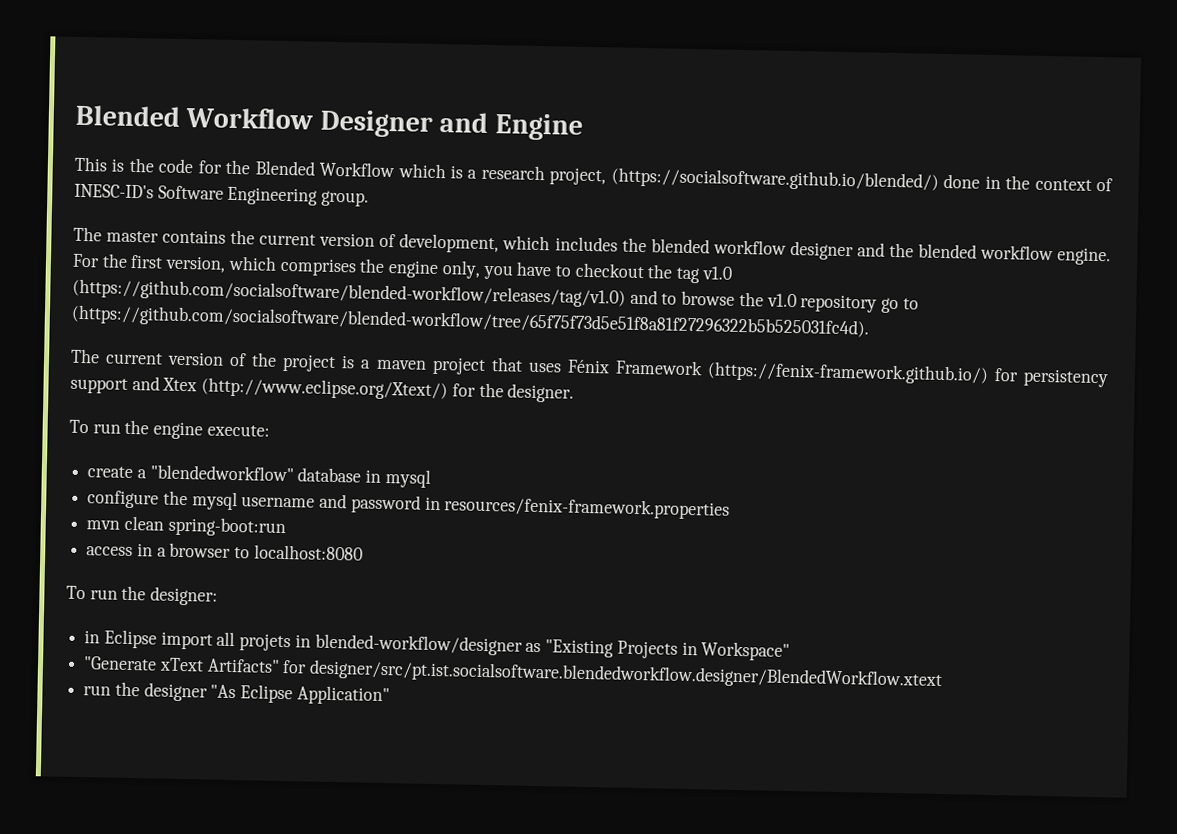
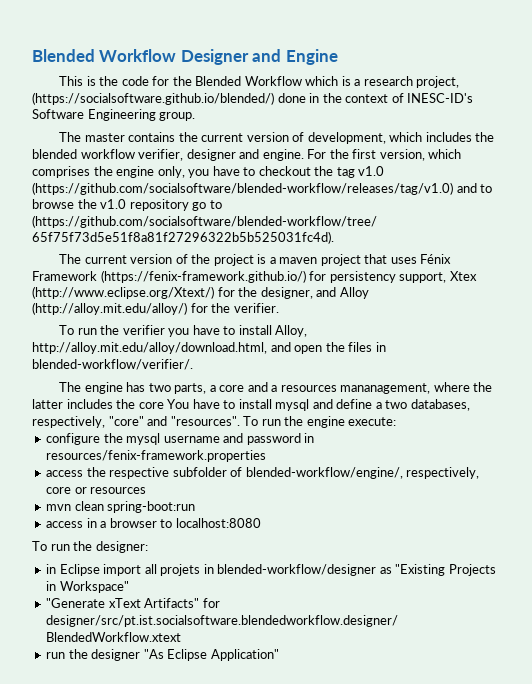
- The master contains the current version of development, which includes the blended workflow designer and the blended workflow engine.
+ The master contains the current version of development, which includes the blended workflow verifier, designer and engine.
- The current version of the project is a maven project that uses Fénix Framework (https://fenix-framework.github.io/) for persistency support and Xtex (http://www.eclipse.org/Xtext/) for the designer.
- To run the engine execute:
- create a "blendedworkflow" database in mysql
+ The current version of the project is a maven project that uses Fénix Framework (https://fenix-framework.github.io/) for persistency support, Xtex (http://www.eclipse.org/Xtext/) for the designer, and Alloy (http://alloy.mit.edu/alloy/) for the verifier.
+ To run the verifier you have to install Alloy, http://alloy.mit.edu/alloy/download.html, and open the files in blended-workflow/verifier/.
+ The engine has two parts, a core and a resources mananagement, where the latter includes the core You have to install mysql and define a two databases, respectively, "core" and "resources". To run the engine execute:
+ access the respective subfolder of blended-workflow/engine/, respectively, core or resources

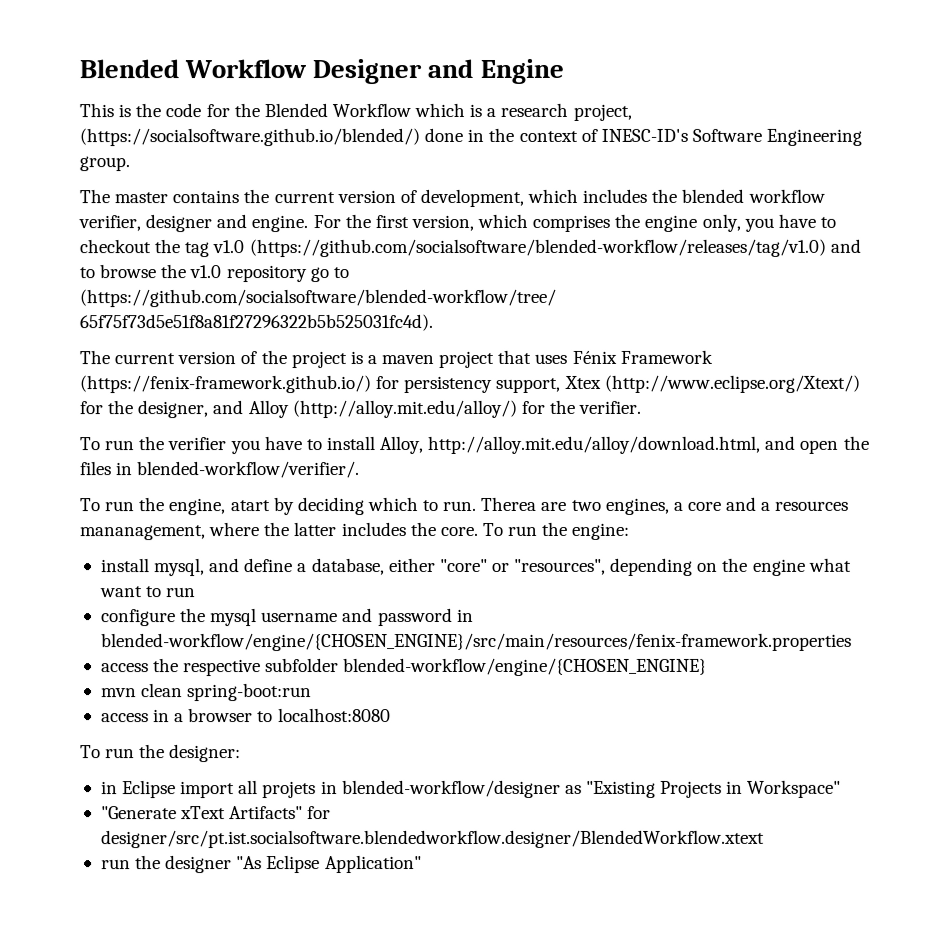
- The engine has two parts, a core and a resources mananagement, where the latter includes the core You have to install mysql and define a two databases, respectively, "core" and "resources". To run the engine execute:
+ To run the engine, atart by deciding which to run. Therea are two engines, a core and a resources mananagement, where the latter includes the core. To run the engine:
+ install mysql, and define a database, either "core" or "resources", depending on the engine what want to run
- configure the mysql username and password in resources/fenix-framework.properties
+ configure the mysql username and password in blended-workflow/engine/{CHOSEN_ENGINE}/src/main/resources/fenix-framework.properties
- access the respective subfolder of blended-workflow/engine/, respectively, core or resources
+ access the respective subfolder blended-workflow/engine/{CHOSEN_ENGINE}

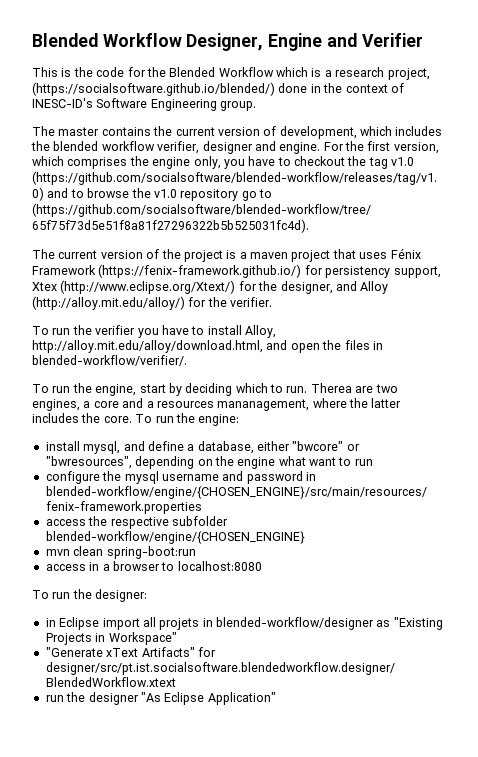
- Blended Workflow Designer and Engine
+ Blended Workflow Designer, Engine and Verifier
- To run the engine, atart by deciding which to run.
+ To run the engine, start by deciding which to run.
- install mysql, and define a database, either "core" or "resources", depending on the engine what want to run
+ install mysql, and define a database, either "bwcore" or "bwresources", depending on the engine what want to run

